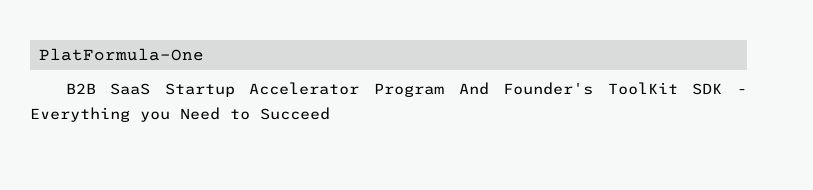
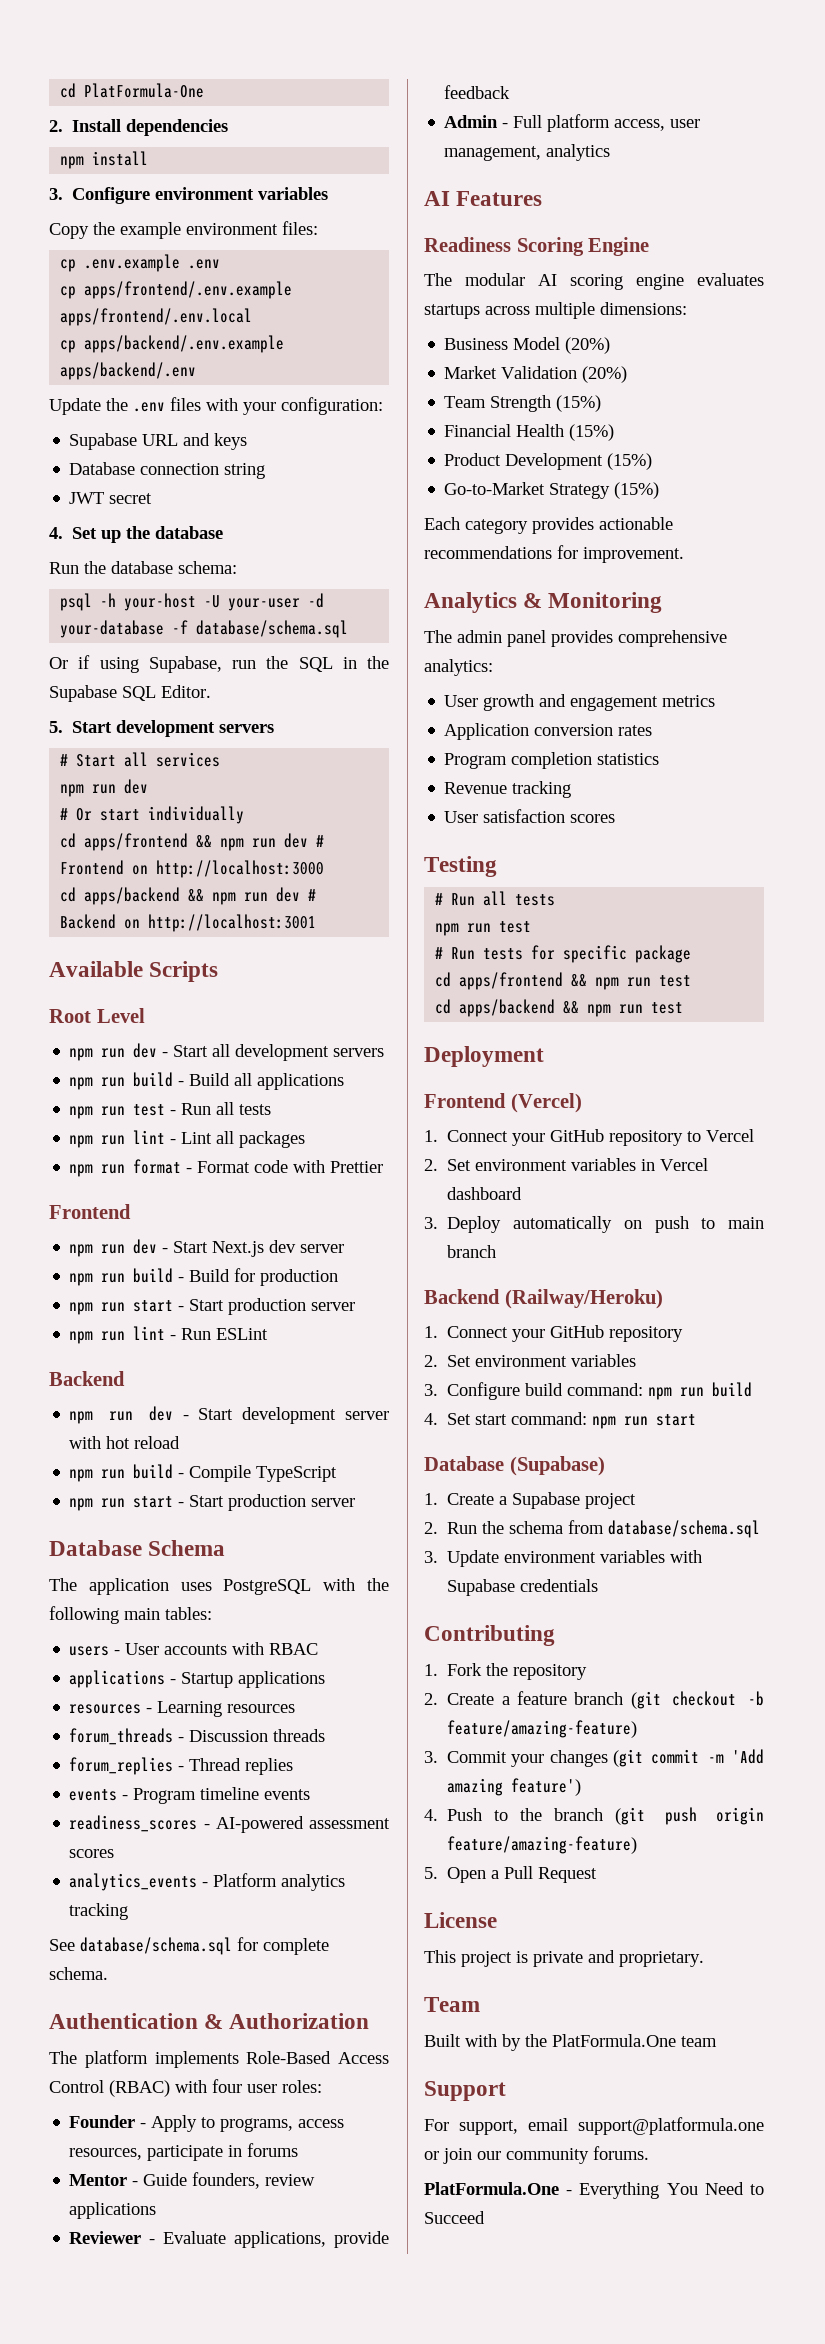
- PlatFormula-One
+ cd PlatFormula-One
- B2B SaaS Startup Accelerator Program And Founder's ToolKit SDK - Everything you Need to Succeed
+ 2. Install dependencies
+ npm install
+ 3. Configure environment variables
+ Copy the example environment files:
+ cp .env.example .env
+ cp apps/frontend/.env.example apps/frontend/.env.local
+ cp apps/backend/.env.example apps/backend/.env
+ Update the .env files with your configuration:
+ Supabase URL and keys
+ Database connection string
+ JWT secret
+ 4. Set up the database
+ Run the database schema:
+ psql -h your-host -U your-user -d your-database -f database/schema.sql
+ Or if using Supabase, run the SQL in the Supabase SQL Editor.
+ 5. Start development servers
+ # Start all services
+ npm run dev
+ # Or start individually
+ cd apps/frontend && npm run dev # Frontend on http://localhost:3000
+ cd apps/backend && npm run dev # Backend on http://localhost:3001
+ Available Scripts
+ Root Level
+ npm run dev - Start all development servers
+ npm run build - Build all applications
+ npm run test - Run all tests
+ npm run lint - Lint all packages
+ npm run format - Format code with Prettier
+ Frontend
+ npm run dev - Start Next.js dev server
+ npm run build - Build for production
+ npm run start - Start production server
+ npm run lint - Run ESLint
+ Backend
+ npm run dev - Start development server with hot reload
+ npm run build - Compile TypeScript
+ npm run start - Start production server
+ Database Schema
+ The application uses PostgreSQL with the following main tables:
+ users - User accounts with RBAC
+ applications - Startup applications
+ resources - Learning resources
+ forum_threads - Discussion threads
+ forum_replies - Thread replies
+ events - Program timeline events
+ readiness_scores - AI-powered assessment scores
+ analytics_events - Platform analytics tracking
+ See database/schema.sql for complete schema.
+ Authentication & Authorization
+ The platform implements Role-Based Access Control (RBAC) with four user roles:
+ Founder - Apply to programs, access resources, participate in forums
+ Mentor - Guide founders, review applications
+ Reviewer - Evaluate applications, provide feedback
+ Admin - Full platform access, user management, analytics
+ AI Features
+ Readiness Scoring Engine
+ The modular AI scoring engine evaluates startups across multiple dimensions:
+ Business Model (20%)
+ Market Validation (20%)
+ Team Strength (15%)
+ Financial Health (15%)
+ Product Development (15%)
+ Go-to-Market Strategy (15%)
+ Each category provides actionable recommendations for improvement.
+ Analytics & Monitoring
+ The admin panel provides comprehensive analytics:
+ User growth and engagement metrics
+ Application conversion rates
+ Program completion statistics
+ Revenue tracking
+ User satisfaction scores
+ Testing
+ # Run all tests
+ npm run test
+ # Run tests for specific package
+ cd apps/frontend && npm run test
+ cd apps/backend && npm run test
+ Deployment
+ Frontend (Vercel)
+ 1. Connect your GitHub repository to Vercel
+ 2. Set environment variables in Vercel dashboard
+ 3. Deploy automatically on push to main branch
+ Backend (Railway/Heroku)
+ 1. Connect your GitHub repository
+ 2. Set environment variables
+ 3. Configure build command: npm run build
+ 4. Set start command: npm run start
+ Database (Supabase)
+ 1. Create a Supabase project
+ 2. Run the schema from database/schema.sql
+ 3. Update environment variables with Supabase credentials
+ Contributing
+ 1. Fork the repository
+ 2. Create a feature branch (git checkout -b feature/amazing-feature)
+ 3. Commit your changes (git commit -m 'Add amazing feature')
+ 4. Push to the branch (git push origin feature/amazing-feature)
+ 5. Open a Pull Request
+ License
+ This project is private and proprietary.
+ Team
+ Built with by the PlatFormula.One team
+ Support
+ For support, email support@platformula.one or join our community forums.
+ PlatFormula.One - Everything You Need to Succeed

